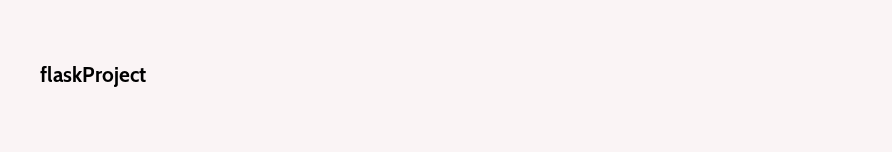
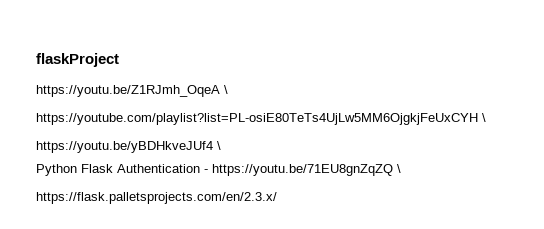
+ https://youtu.be/Z1RJmh_OqeA \
+ https://youtube.com/playlist?list=PL-osiE80TeTs4UjLw5MM6OjgkjFeUxCYH \
+ https://youtu.be/yBDHkveJUf4 \
+ Python Flask Authentication - https://youtu.be/71EU8gnZqZQ \
+ https://flask.palletsprojects.com/en/2.3.x/

